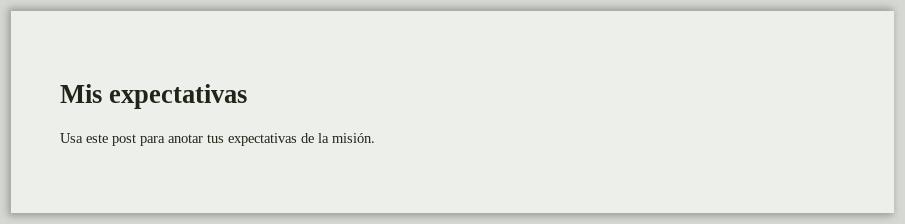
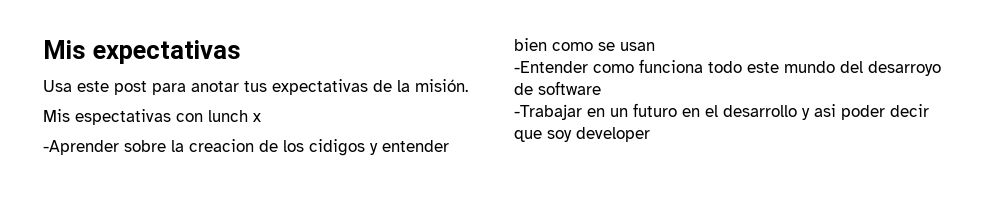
+ Mis espectativas con lunch x
+ -Aprender sobre la creacion de los cidigos y entender bien como se usan
+ -Entender como funciona todo este mundo del desarroyo de software
+ -Trabajar en un futuro en el desarrollo y asi poder decir que soy developer

